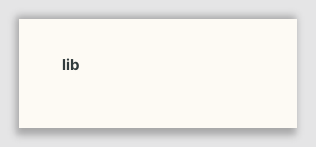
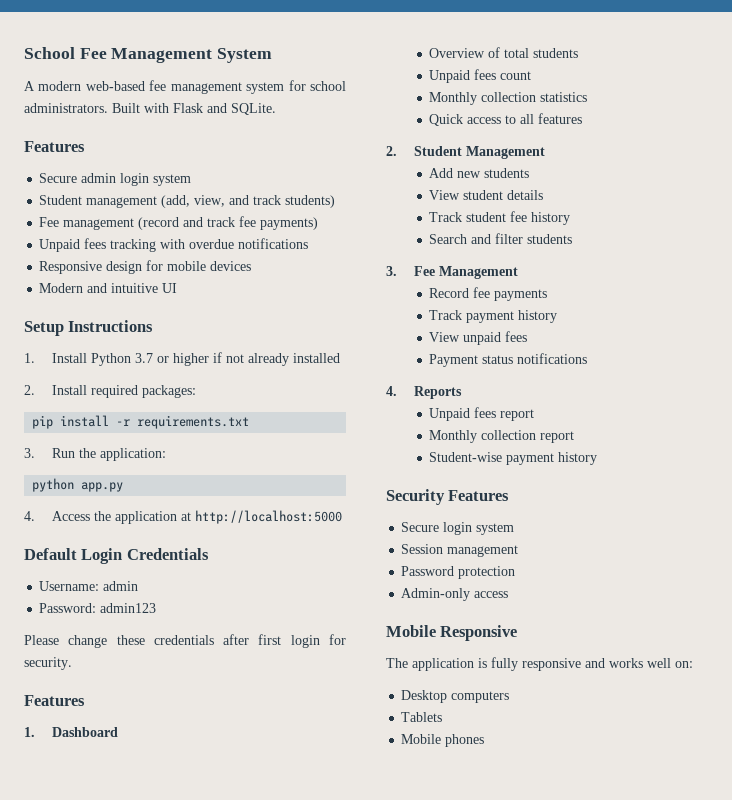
- lib
+ School Fee Management System
+ A modern web-based fee management system for school administrators. Built with Flask and SQLite.
+ Features
+ Secure admin login system
+ Student management (add, view, and track students)
+ Fee management (record and track fee payments)
+ Unpaid fees tracking with overdue notifications
+ Responsive design for mobile devices
+ Modern and intuitive UI
+ Setup Instructions
+ 1. Install Python 3.7 or higher if not already installed
+ 2. Install required packages:
+ pip install -r requirements.txt
+ 3. Run the application:
+ python app.py
+ 4. Access the application at http://localhost:5000
+ Default Login Credentials
+ Username: admin
+ Password: admin123
+ Please change these credentials after first login for security.
+ Features
+ 1. Dashboard
+ Overview of total students
+ Unpaid fees count
+ Monthly collection statistics
+ Quick access to all features
+ 2. Student Management
+ Add new students
+ View student details
+ Track student fee history
+ Search and filter students
+ 3. Fee Management
+ Record fee payments
+ Track payment history
+ View unpaid fees
+ Payment status notifications
+ 4. Reports
+ Unpaid fees report
+ Monthly collection report
+ Student-wise payment history
+ Security Features
+ Secure login system
+ Session management
+ Password protection
+ Admin-only access
+ Mobile Responsive
+ The application is fully responsive and works well on:
+ Desktop computers
+ Tablets
+ Mobile phones

